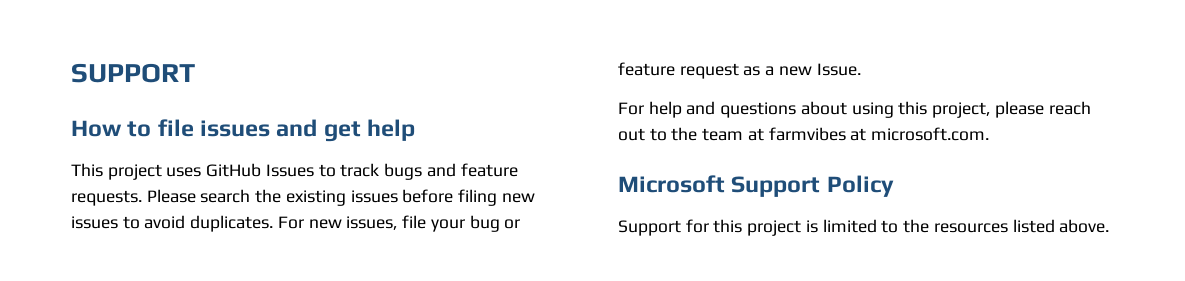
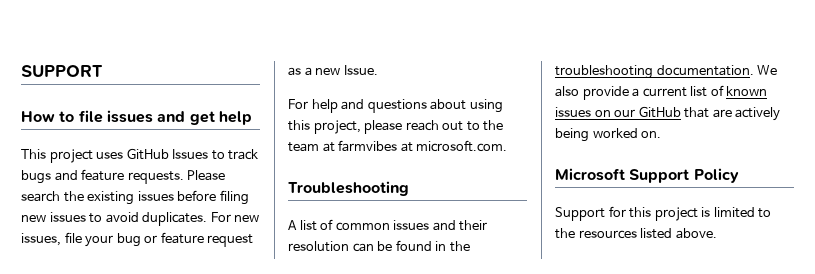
+ Troubleshooting
+ A list of common issues and their resolution can be found in the troubleshooting documentation. We also provide a current list of known issues on our GitHub that are actively being worked on.

